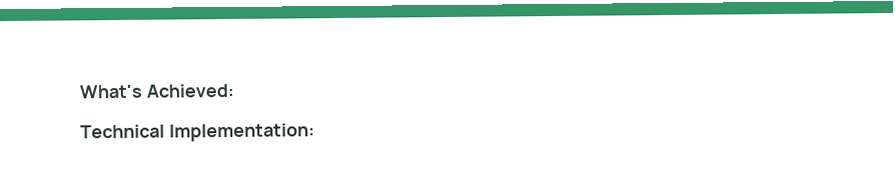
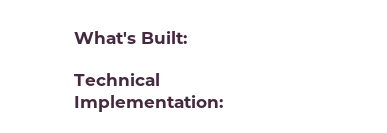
- What's Achieved:
+ What's Built:

